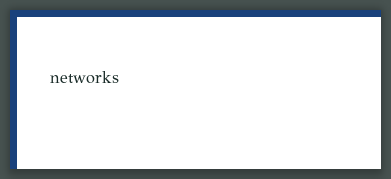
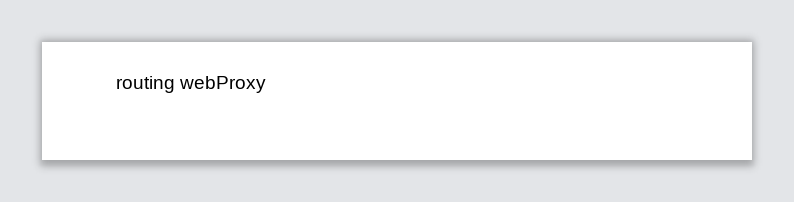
- networks
+ routing webProxy

